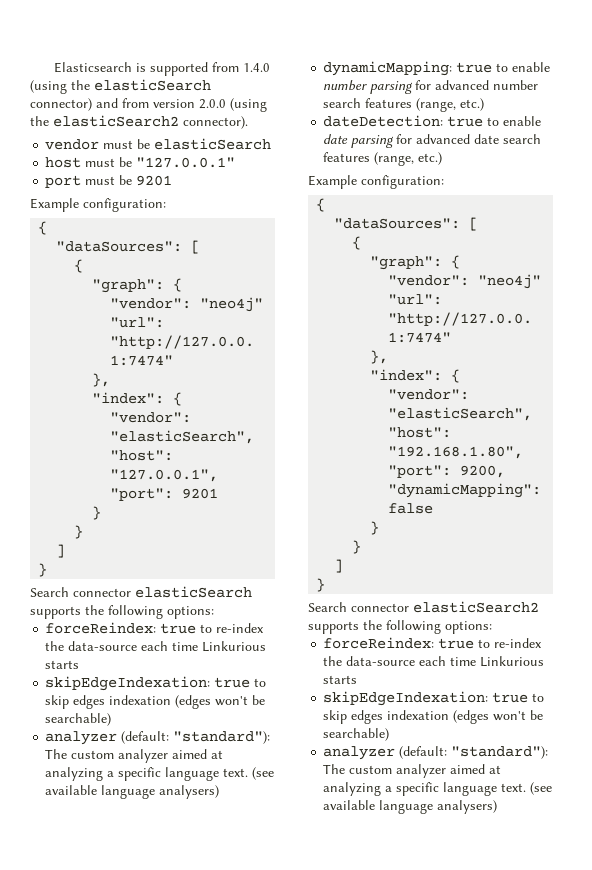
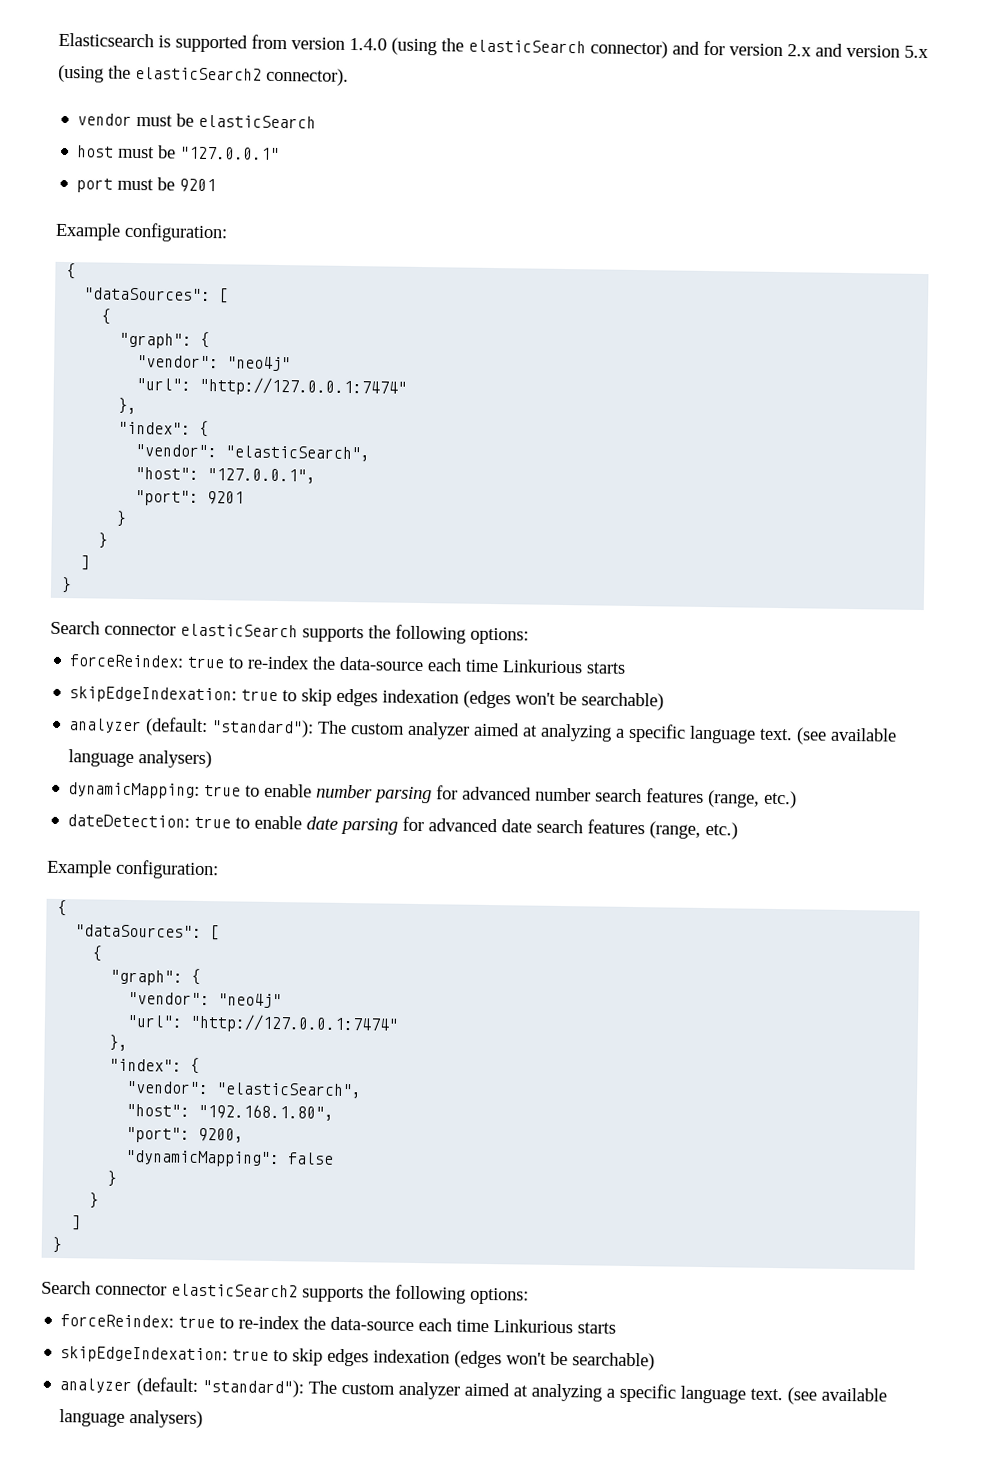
- Elasticsearch is supported from 1.4.0 (using the elasticSearch connector) and from version 2.0.0 (using the elasticSearch2 connector).
+ Elasticsearch is supported from version 1.4.0 (using the elasticSearch connector) and for version 2.x and version 5.x (using the elasticSearch2 connector).

